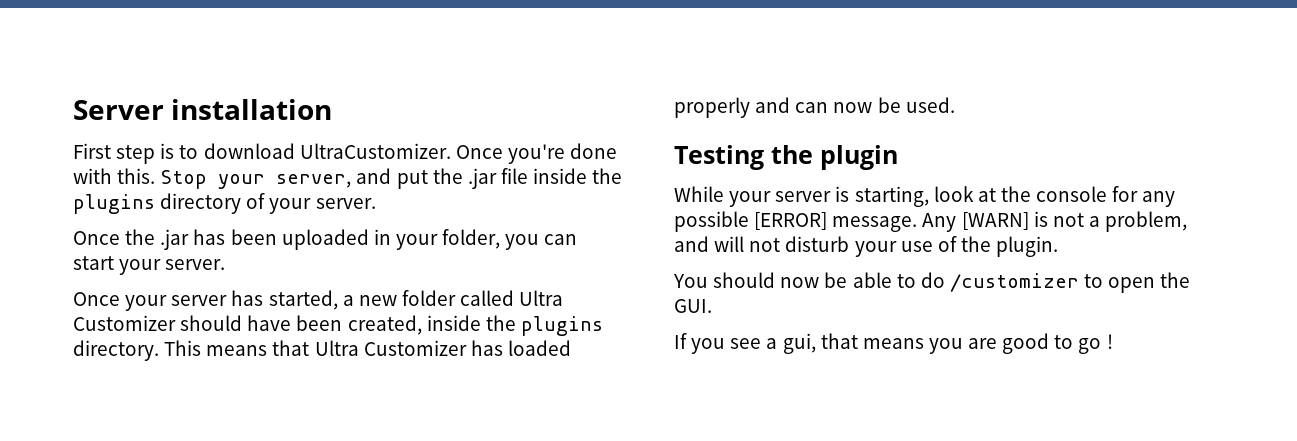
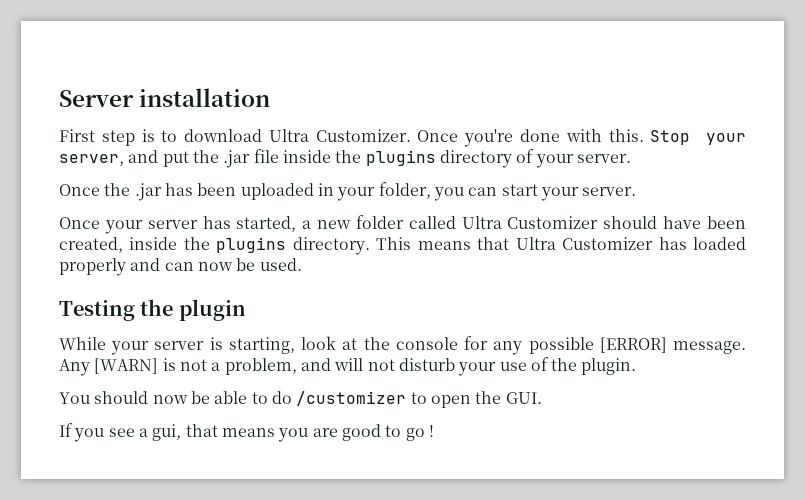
- First step is to download UltraCustomizer.
+ First step is to download Ultra Customizer.

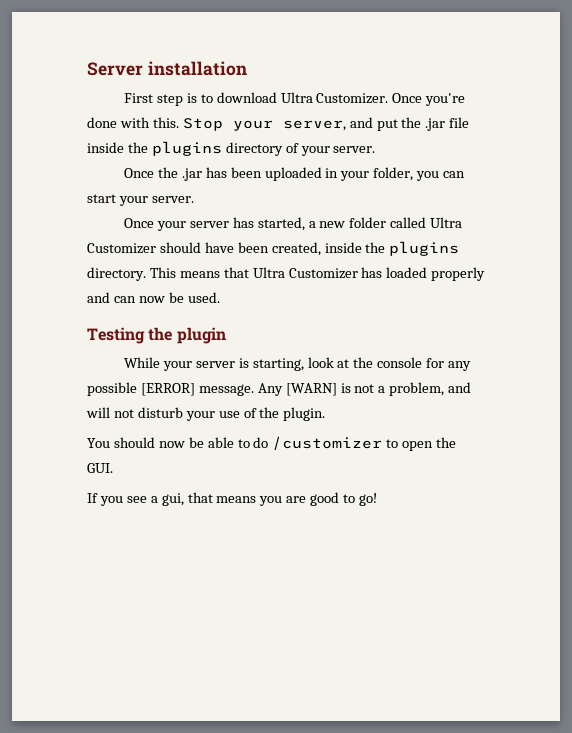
- If you see a gui, that means you are good to go !
+ If you see a gui, that means you are good to go!

